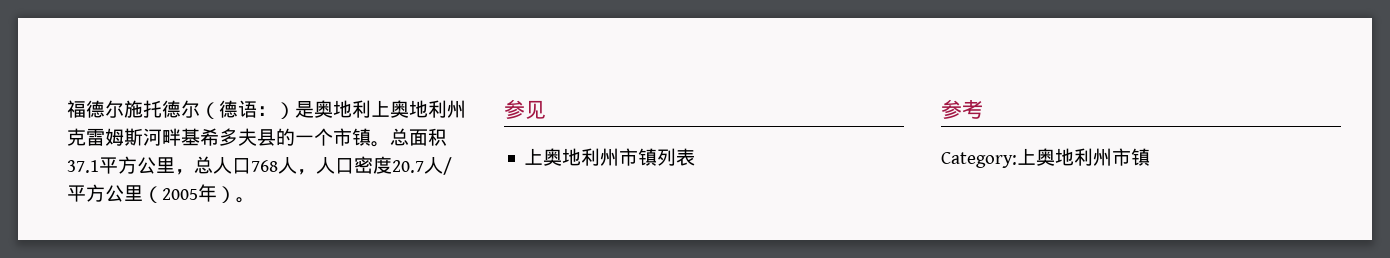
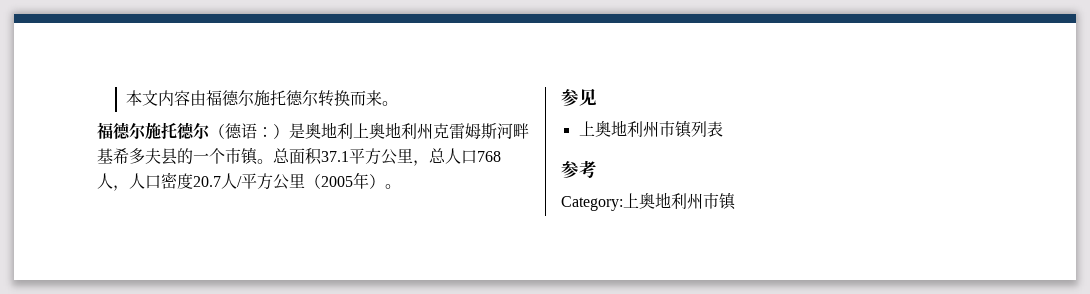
+ 本文内容由福德尔施托德尔转换而来。

